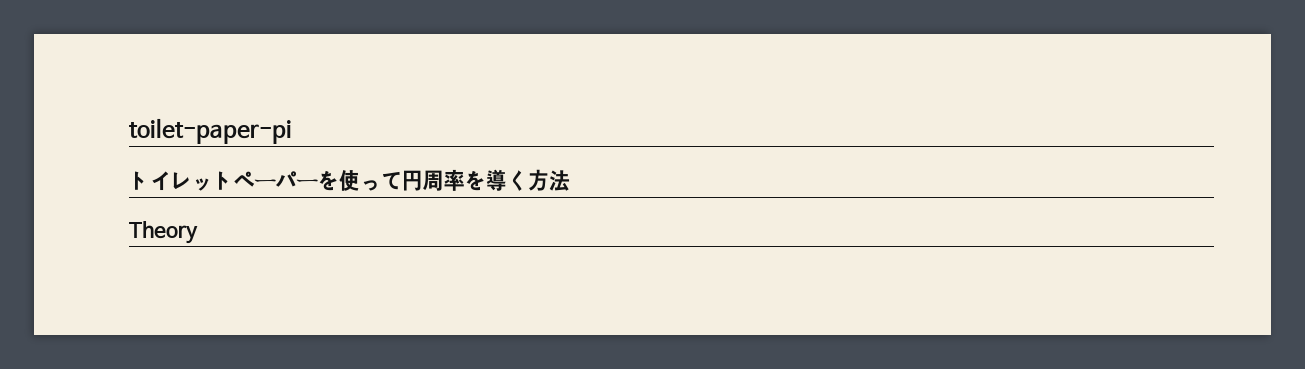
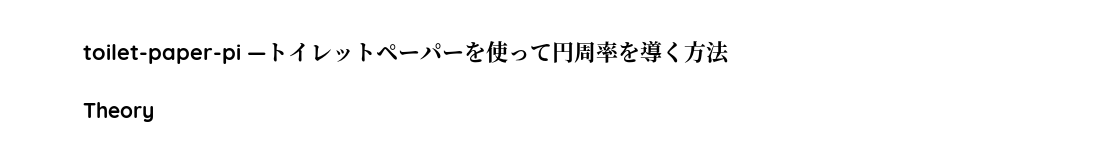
- toilet-paper-pi
- トイレットペーパーを使って円周率を導く方法
+ toilet-paper-pi ―トイレットペーパーを使って円周率を導く方法

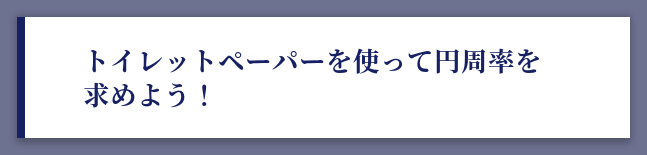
- toilet-paper-pi ―トイレットペーパーを使って円周率を導く方法
- Theory
+ トイレットペーパーを使って円周率を求めよう！

